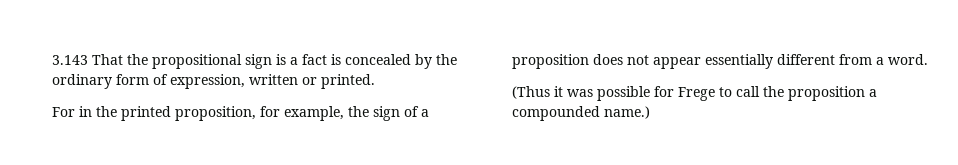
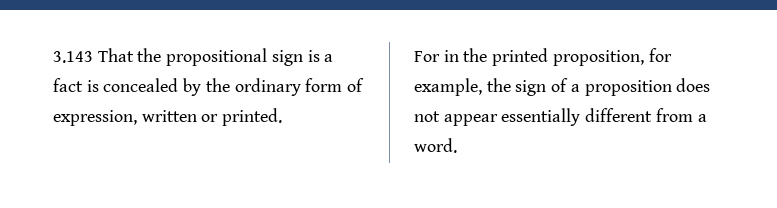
- (Thus it was possible for Frege to call the proposition a compounded name.)

